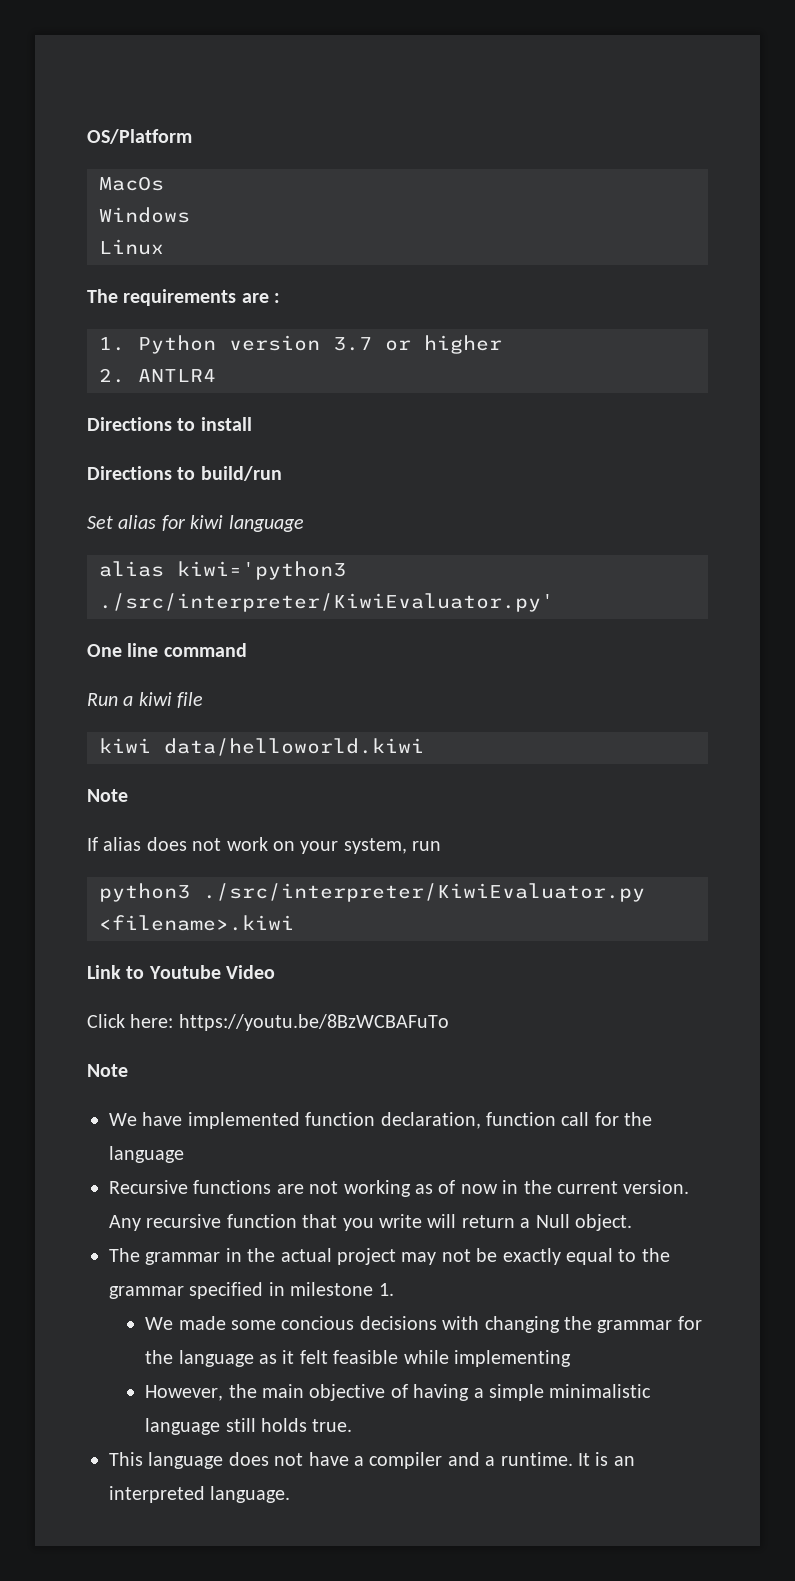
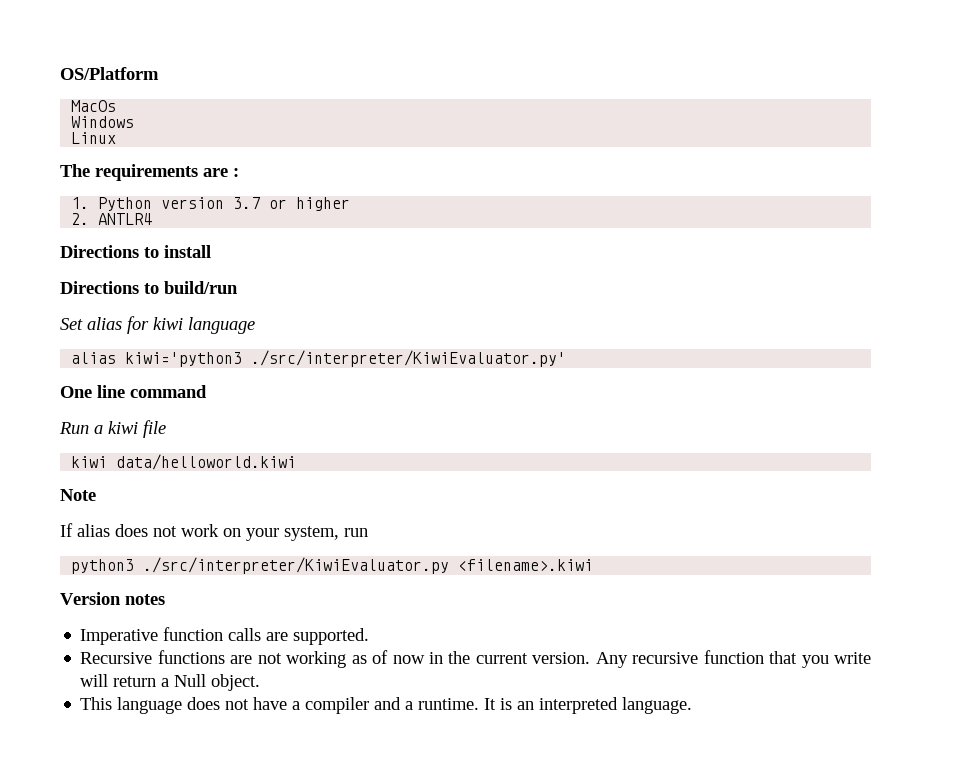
- Link to Youtube Video
- Click here: https://youtu.be/8BzWCBAFuTo
- Note
- We have implemented function declaration, function call for the language
+ Version notes
+ Imperative function calls are supported.
- The grammar in the actual project may not be exactly equal to the grammar specified in milestone 1.
- We made some concious decisions with changing the grammar for the language as it felt feasible while implementing
- However, the main objective of having a simple minimalistic language still holds true.

